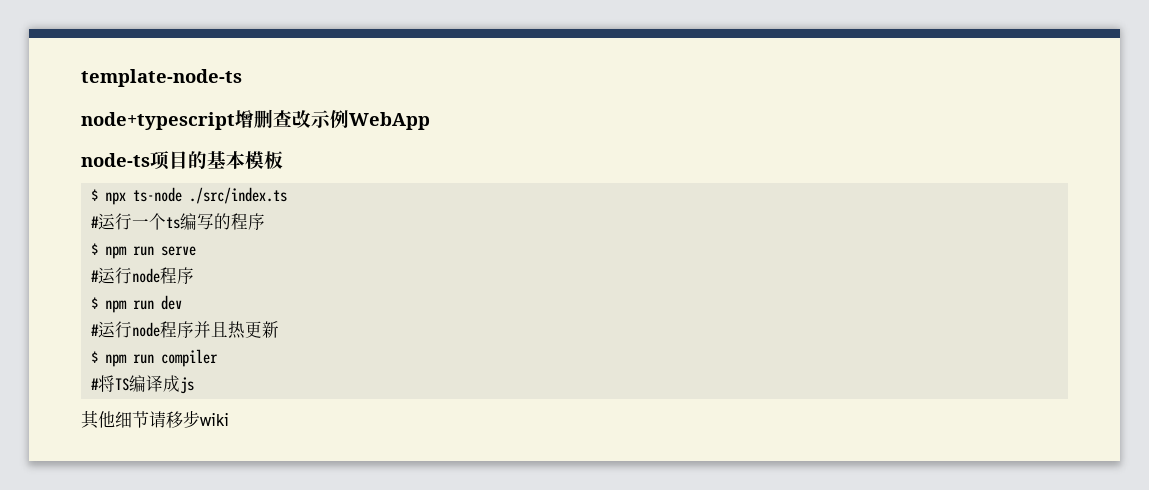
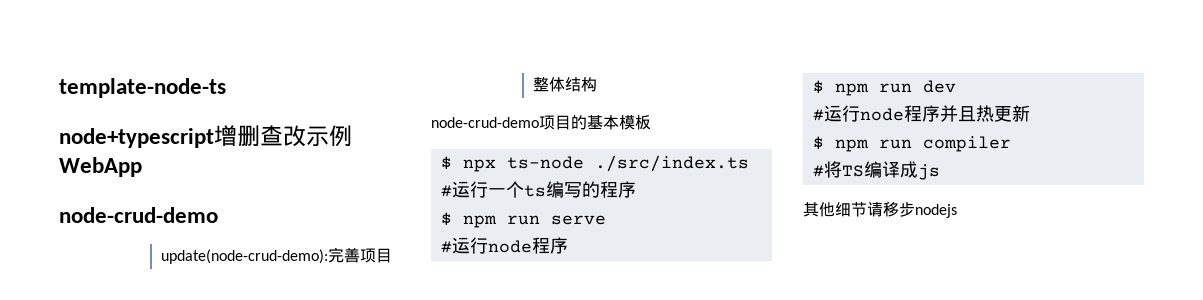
  node+typescript增删查改示例WebApp
- node-ts项目的基本模板
+ node-crud-demo
+ update(node-crud-demo):完善项目整体结构
+ node-crud-demo项目的基本模板
- 其他细节请移步wiki
+ 其他细节请移步nodejs

